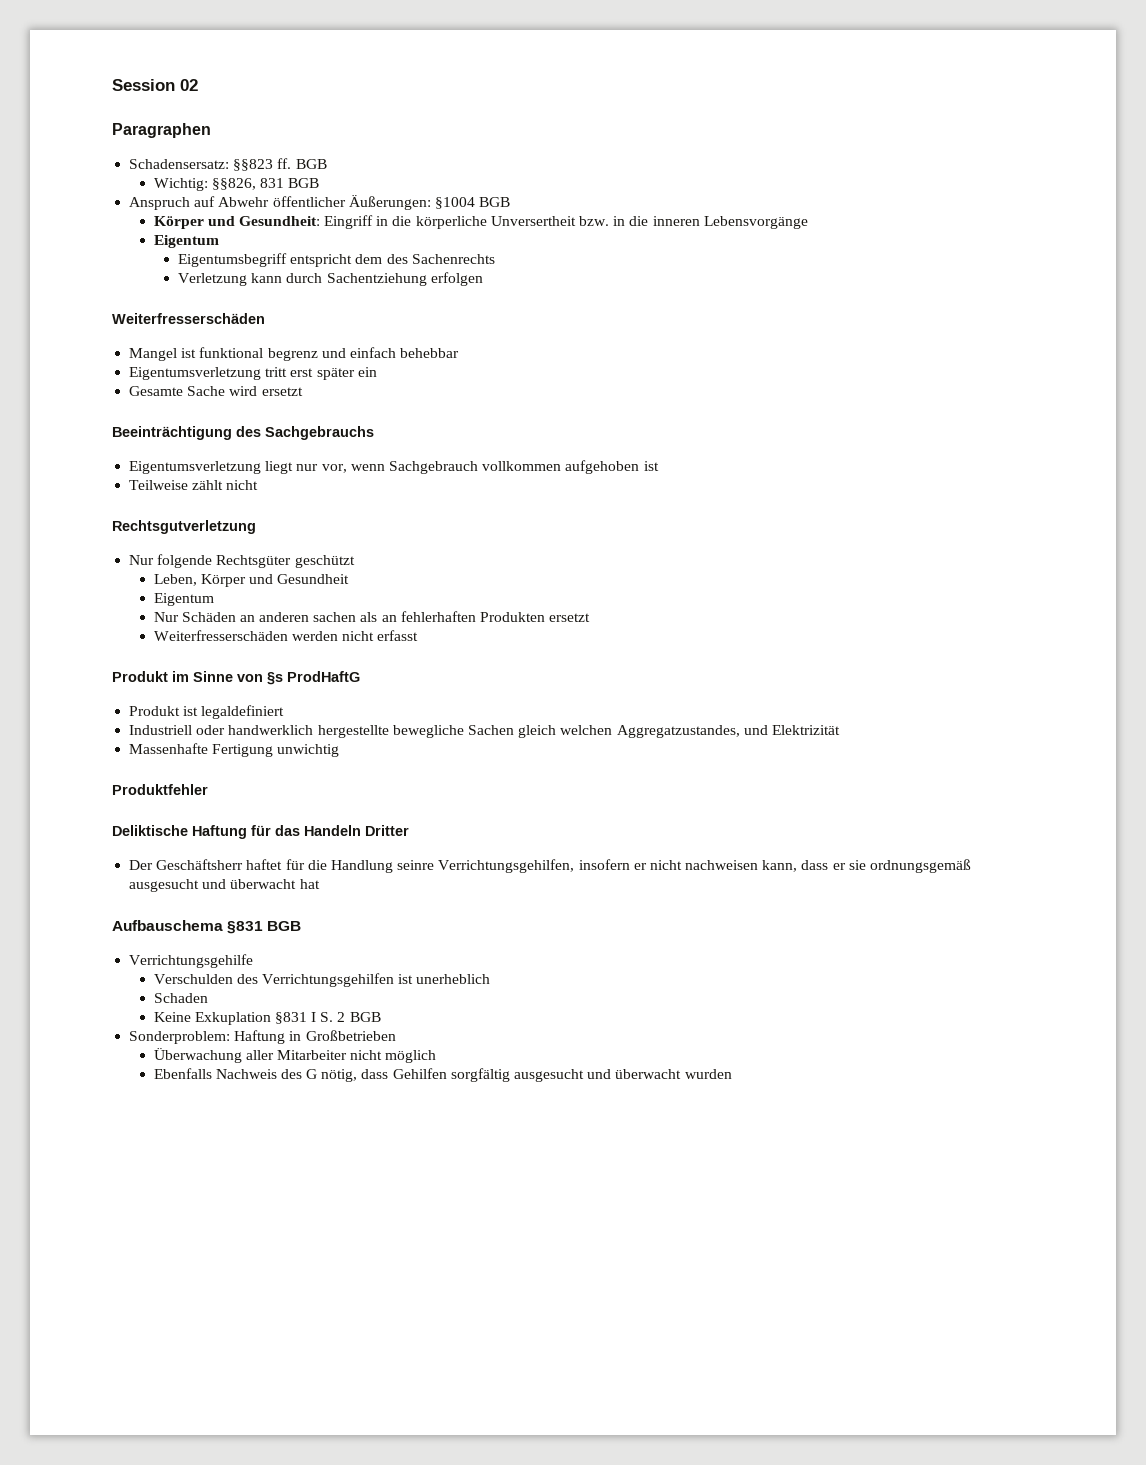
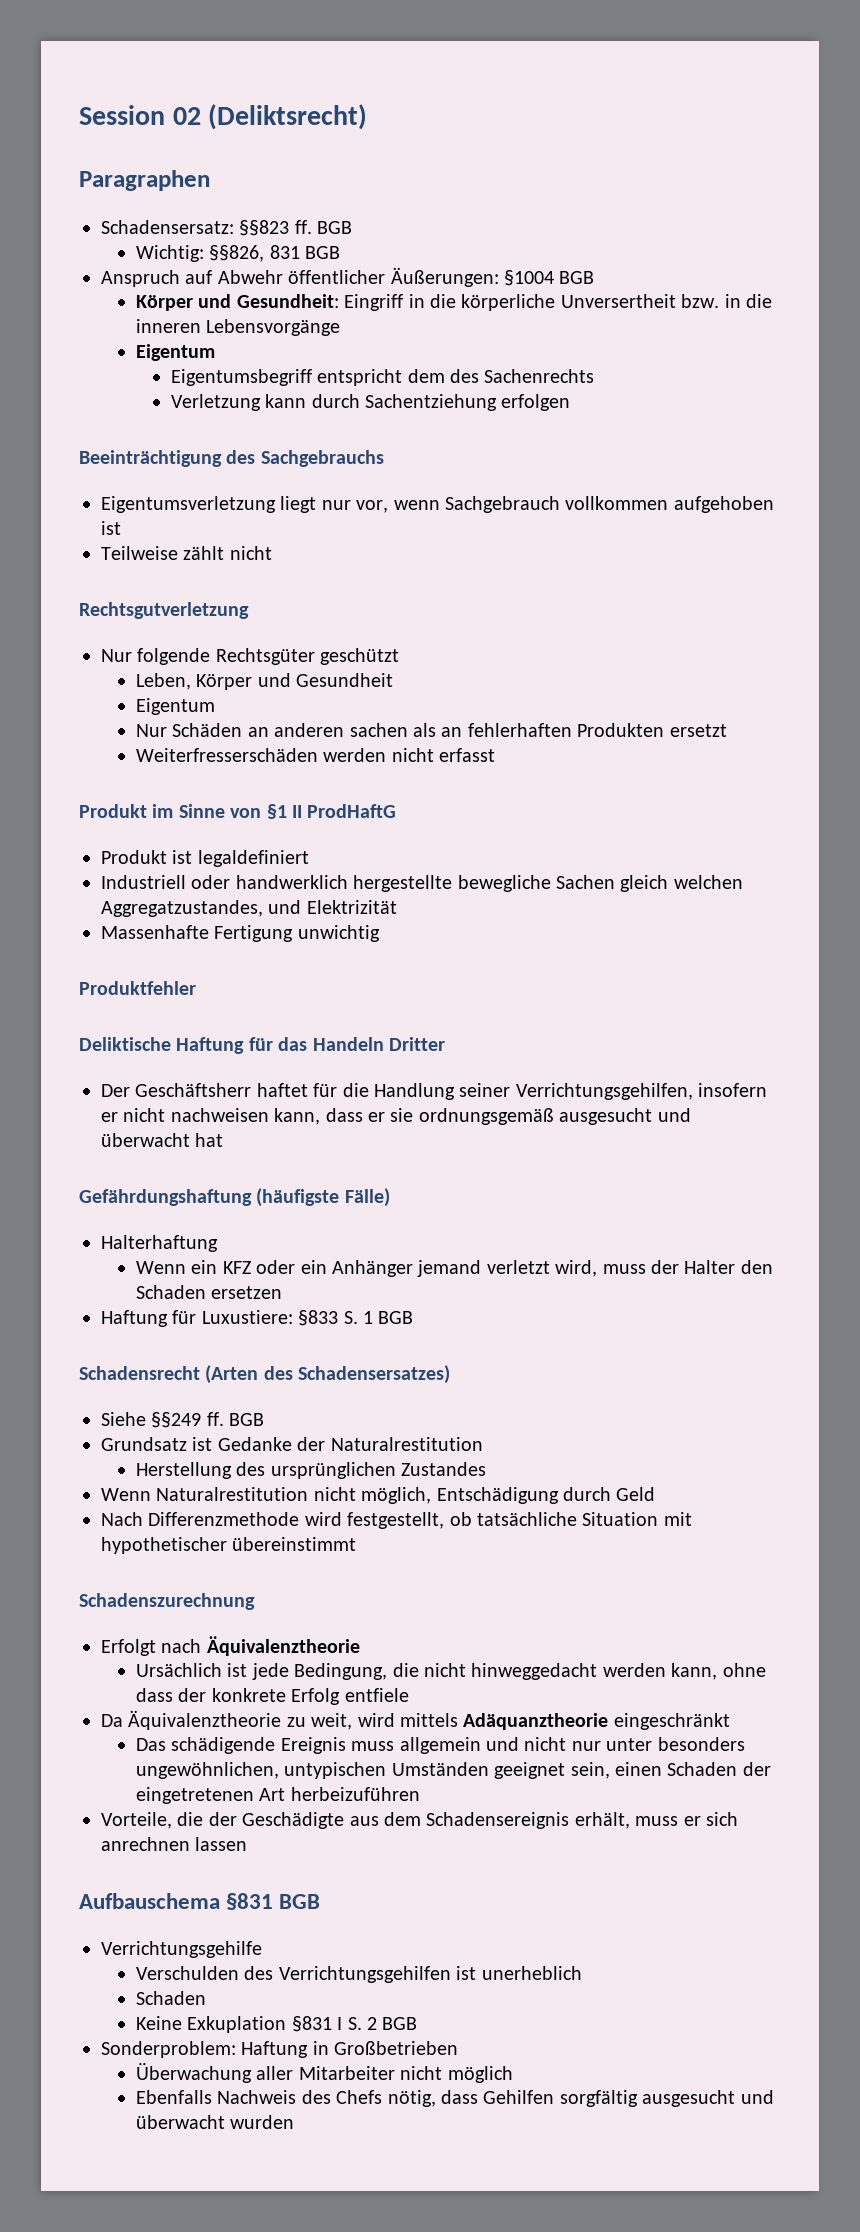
- Session 02
+ Session 02 (Deliktsrecht)
  Verletzung kann durch Sachentziehung erfolgen
- Weiterfresserschäden
- Mangel ist funktional begrenz und einfach behebbar
- Eigentumsverletzung tritt erst später ein
- Gesamte Sache wird ersetzt
- Produkt im Sinne von §s ProdHaftG
+ Produkt im Sinne von §1 II ProdHaftG
- Der Geschäftsherr haftet für die Handlung seinre Verrichtungsgehilfen, insofern er nicht nachweisen kann, dass er sie ordnungsgemäß ausgesucht und überwacht hat
+ Der Geschäftsherr haftet für die Handlung seiner Verrichtungsgehilfen, insofern er nicht nachweisen kann, dass er sie ordnungsgemäß ausgesucht und überwacht hat
+ Gefährdungshaftung (häufigste Fälle)
+ Halterhaftung
+ Wenn ein KFZ oder ein Anhänger jemand verletzt wird, muss der Halter den Schaden ersetzen
+ Haftung für Luxustiere: §833 S. 1 BGB
+ Schadensrecht (Arten des Schadensersatzes)
+ Siehe §§249 ff. BGB
+ Grundsatz ist Gedanke der Naturalrestitution
+ Herstellung des ursprünglichen Zustandes
+ Wenn Naturalrestitution nicht möglich, Entschädigung durch Geld
+ Nach Differenzmethode wird festgestellt, ob tatsächliche Situation mit hypothetischer übereinstimmt
+ Schadenszurechnung
+ Erfolgt nach Äquivalenztheorie
+ Ursächlich ist jede Bedingung, die nicht hinweggedacht werden kann, ohne dass der konkrete Erfolg entfiele
+ Da Äquivalenztheorie zu weit, wird mittels Adäquanztheorie eingeschränkt
+ Das schädigende Ereignis muss allgemein und nicht nur unter besonders ungewöhnlichen, untypischen Umständen geeignet sein, einen Schaden der eingetretenen Art herbeizuführen
+ Vorteile, die der Geschädigte aus dem Schadensereignis erhält, muss er sich anrechnen lassen
- Ebenfalls Nachweis des G nötig, dass Gehilfen sorgfältig ausgesucht und überwacht wurden
+ Ebenfalls Nachweis des Chefs nötig, dass Gehilfen sorgfältig ausgesucht und überwacht wurden

